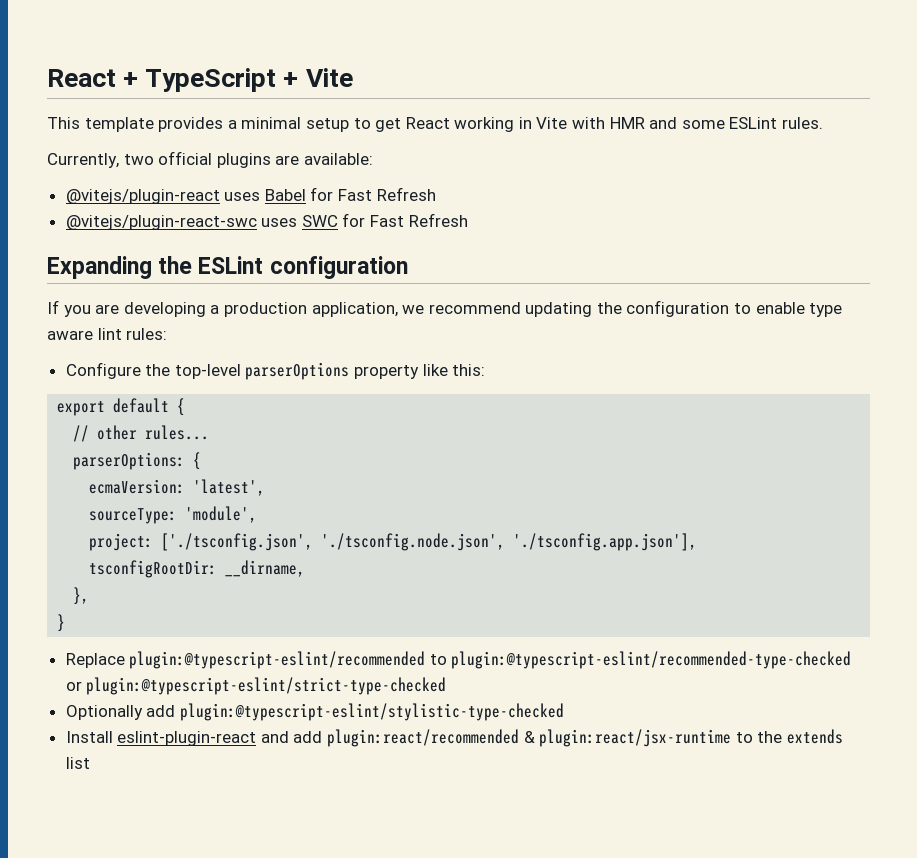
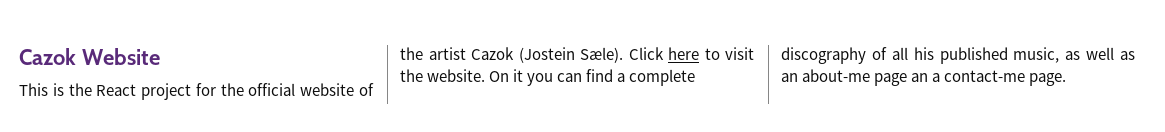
- React + TypeScript + Vite
- This template provides a minimal setup to get React working in Vite with HMR and some ESLint rules.
- Currently, two official plugins are available:
- @vitejs/plugin-react uses Babel for Fast Refresh
- @vitejs/plugin-react-swc uses SWC for Fast Refresh
- Expanding the ESLint configuration
- If you are developing a production application, we recommend updating the configuration to enable type aware lint rules:
- Configure the top-level parserOptions property like this:
- export default {
- // other rules...
- parserOptions: {
- ecmaVersion: 'latest',
- sourceType: 'module',
- project: ['./tsconfig.json', './tsconfig.node.json', './tsconfig.app.json'],
- tsconfigRootDir: __dirname,
- },
- }
- Replace plugin:@typescript-eslint/recommended to plugin:@typescript-eslint/recommended-type-checked or plugin:@typescript-eslint/strict-type-checked
- Optionally add plugin:@typescript-eslint/stylistic-type-checked
- Install eslint-plugin-react and add plugin:react/recommended & plugin:react/jsx-runtime to the extends list
+ Cazok Website
+ This is the React project for the official website of the artist Cazok (Jostein Sæle). Click here to visit the website. On it you can find a complete discography of all his published music, as well as an about-me page an a contact-me page.

